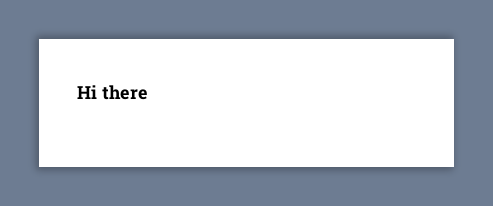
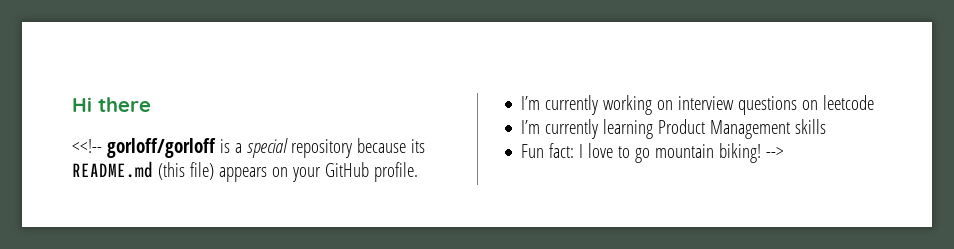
+ <<!-- gorloff/gorloff is a special repository because its README.md (this file) appears on your GitHub profile.
+ I’m currently working on interview questions on leetcode
+ I’m currently learning Product Management skills
+ Fun fact: I love to go mountain biking! -->

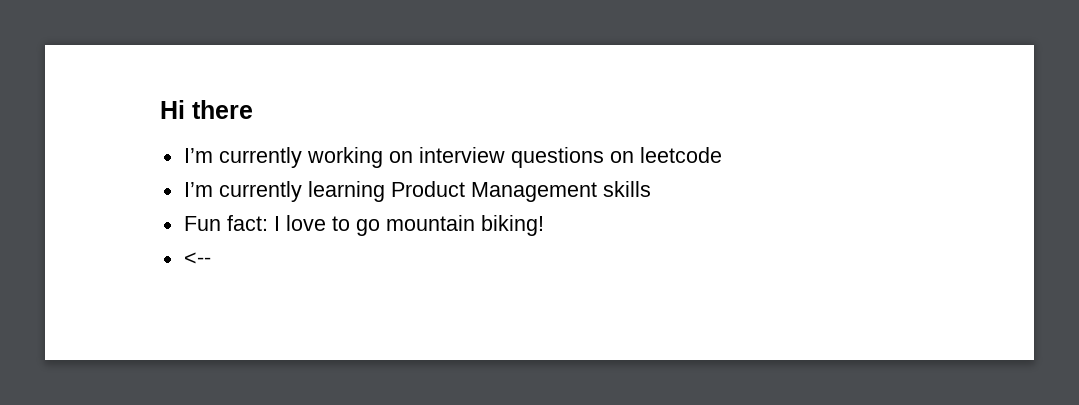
- <<!-- gorloff/gorloff is a special repository because its README.md (this file) appears on your GitHub profile.
- Fun fact: I love to go mountain biking! -->
+ Fun fact: I love to go mountain biking!
+ <--

